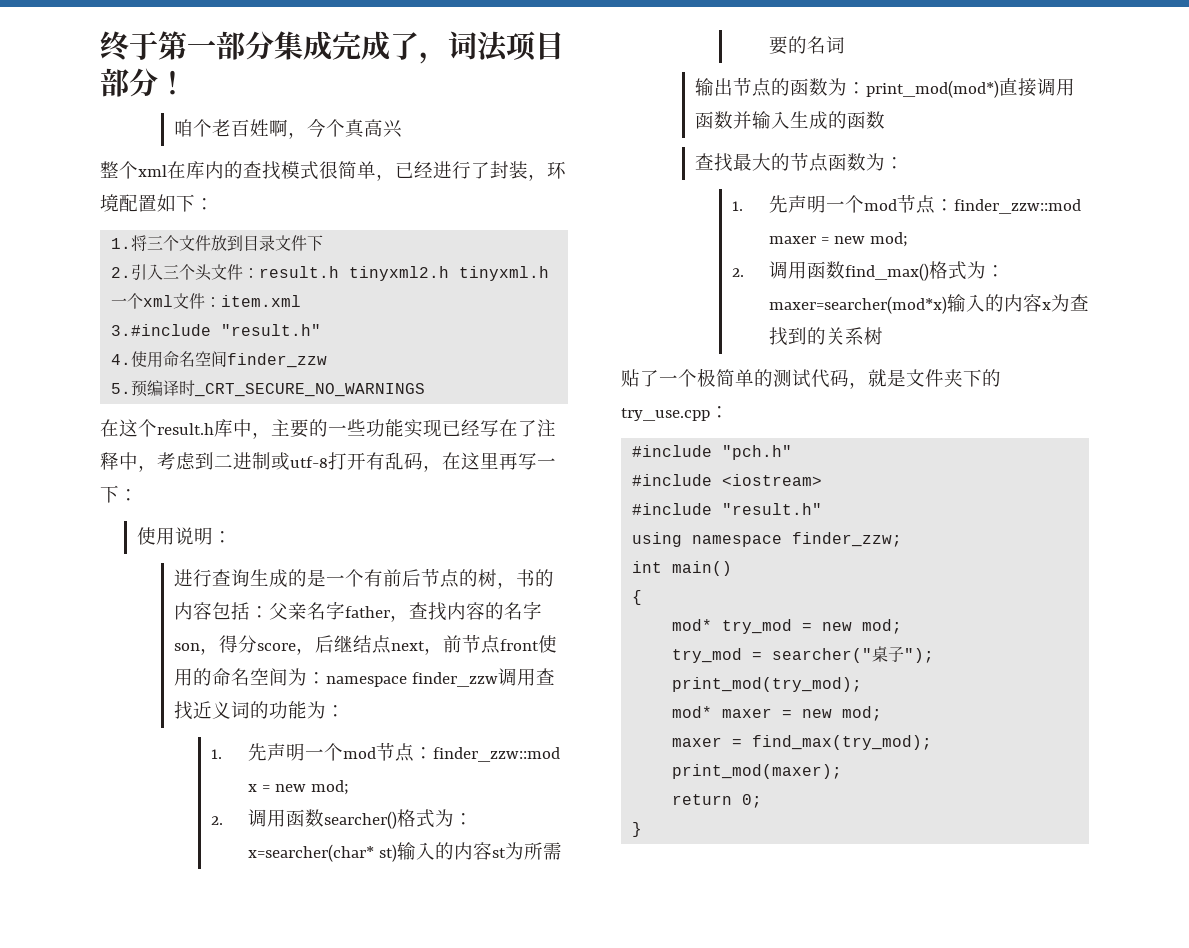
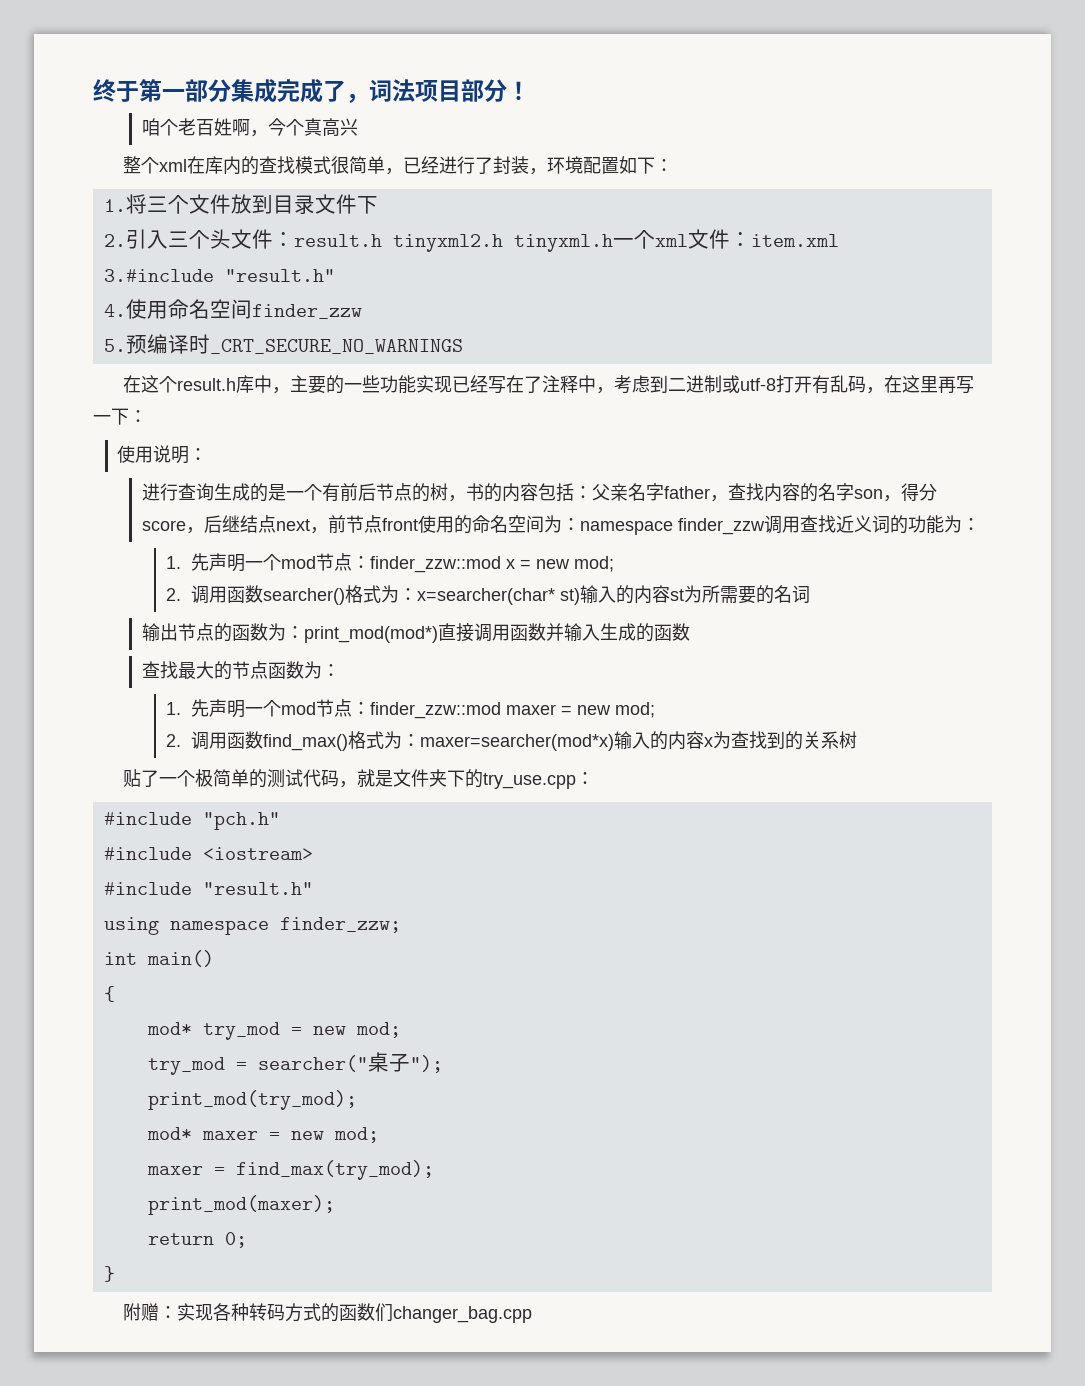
+ 附赠：实现各种转码方式的函数们changer_bag.cpp

